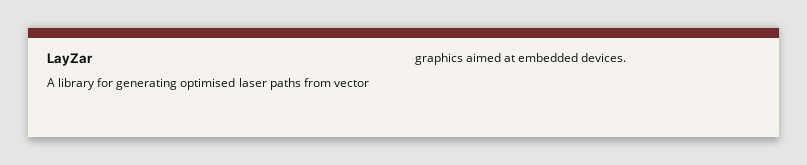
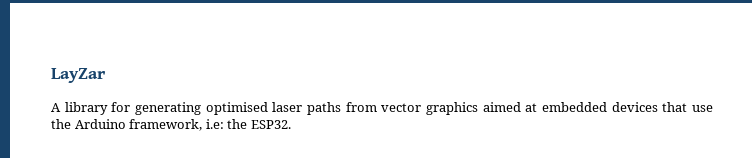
- A library for generating optimised laser paths from vector graphics aimed at embedded devices.
+ A library for generating optimised laser paths from vector graphics aimed at embedded devices that use the Arduino framework, i.e: the ESP32.

